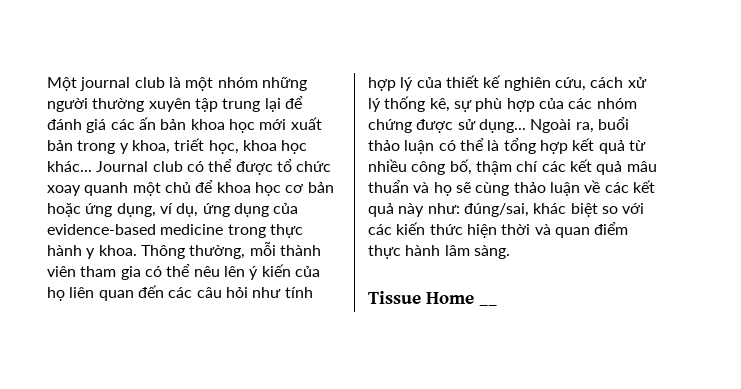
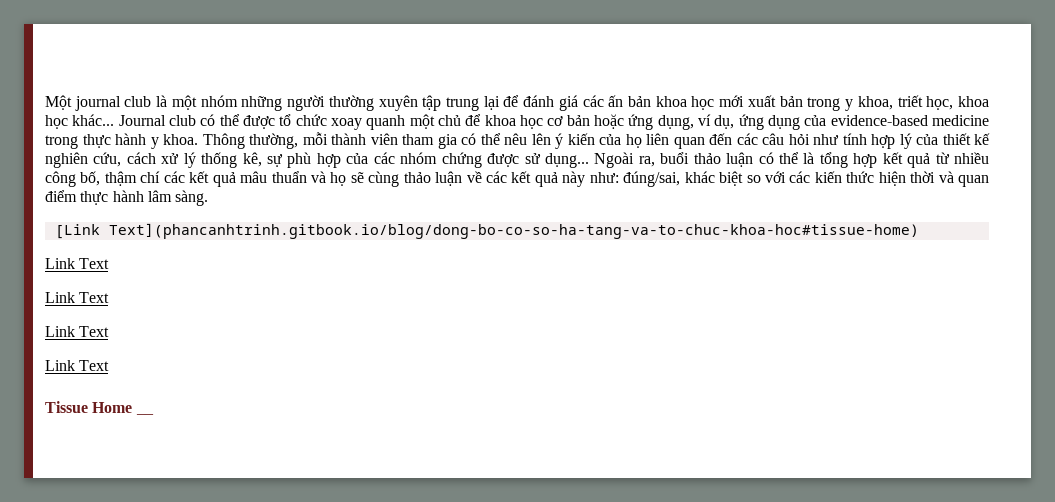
+ [Link Text](phancanhtrinh.gitbook.io/blog/dong-bo-co-so-ha-tang-va-to-chuc-khoa-hoc#tissue-home)
+ Link Text
+ Link Text
+ Link Text
+ Link Text

